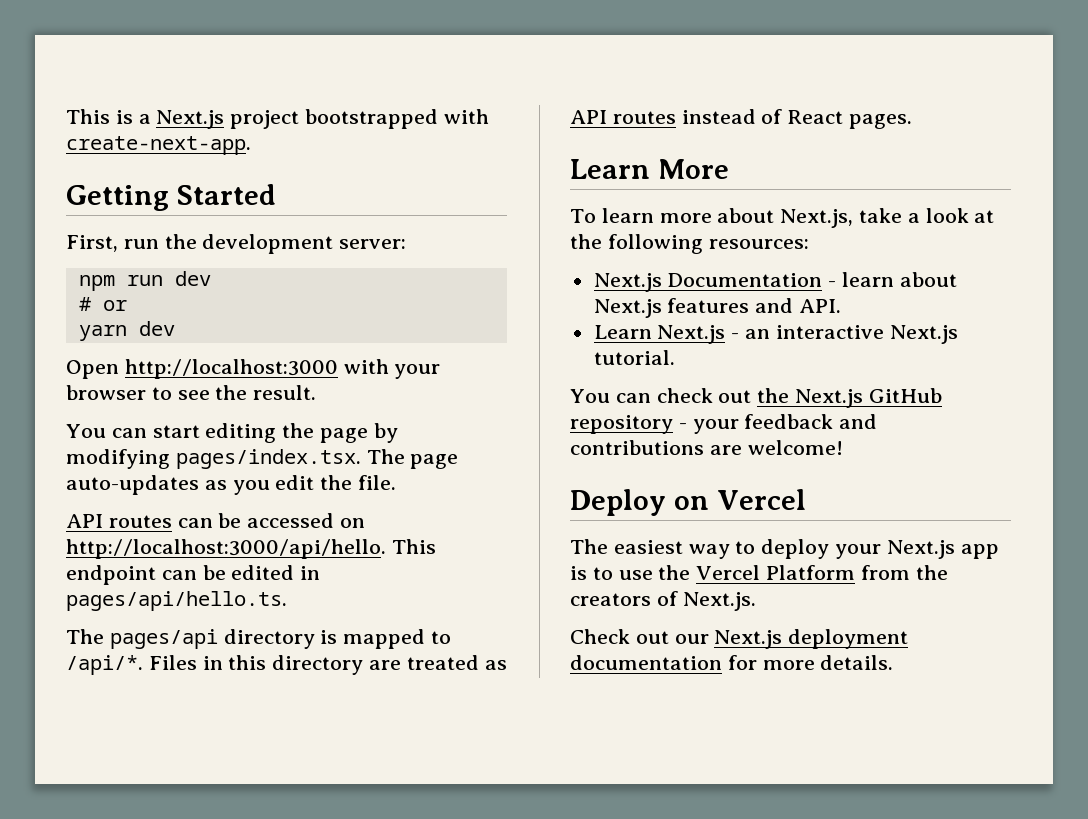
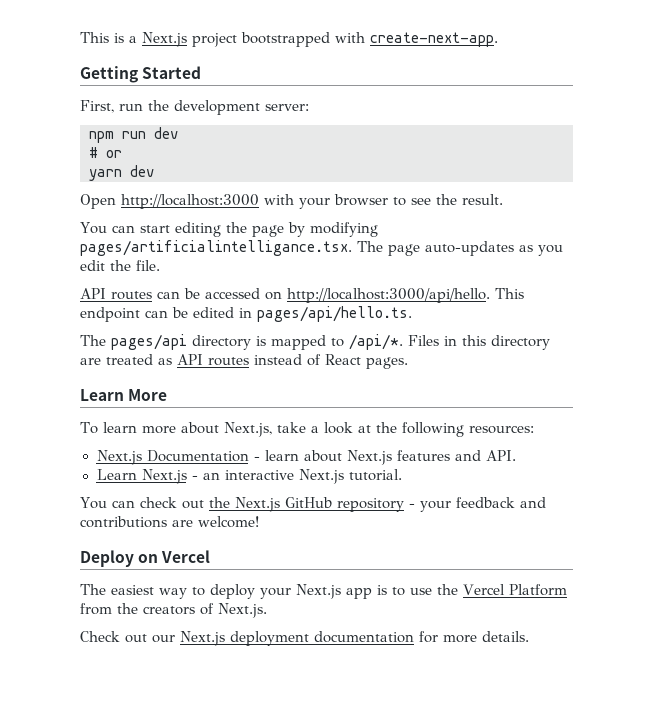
- You can start editing the page by modifying pages/index.tsx. The page auto-updates as you edit the file.
+ You can start editing the page by modifying pages/artificialintelligance.tsx. The page auto-updates as you edit the file.

